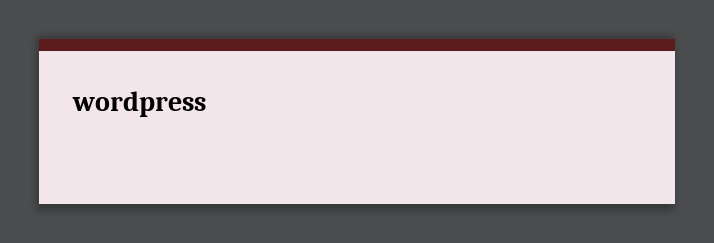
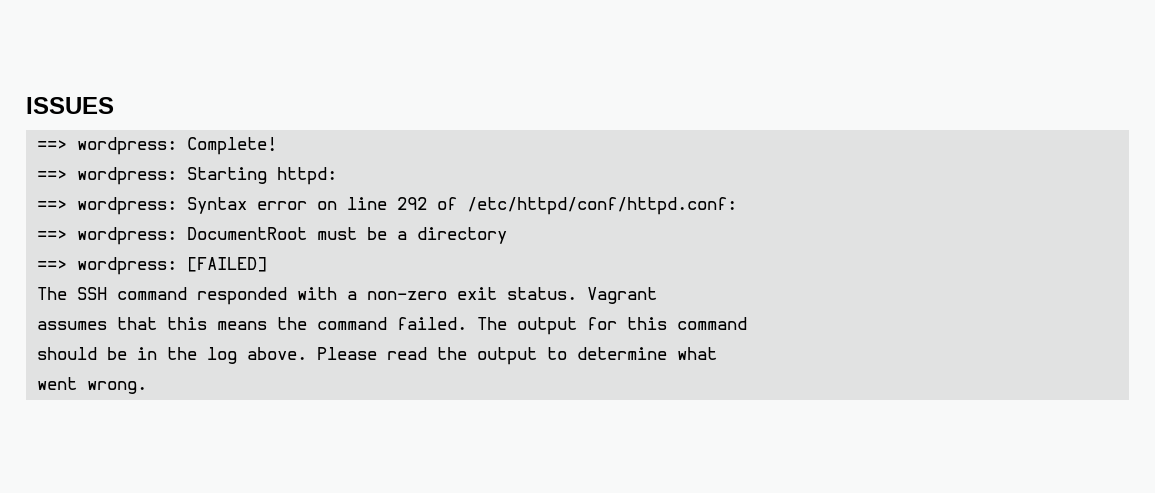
- wordpress
+ ISSUES
+ ==> wordpress: Complete!
+ ==> wordpress: Starting httpd:
+ ==> wordpress: Syntax error on line 292 of /etc/httpd/conf/httpd.conf:
+ ==> wordpress: DocumentRoot must be a directory
+ ==> wordpress: [FAILED]
+ The SSH command responded with a non-zero exit status. Vagrant
+ assumes that this means the command failed. The output for this command
+ should be in the log above. Please read the output to determine what
+ went wrong.

